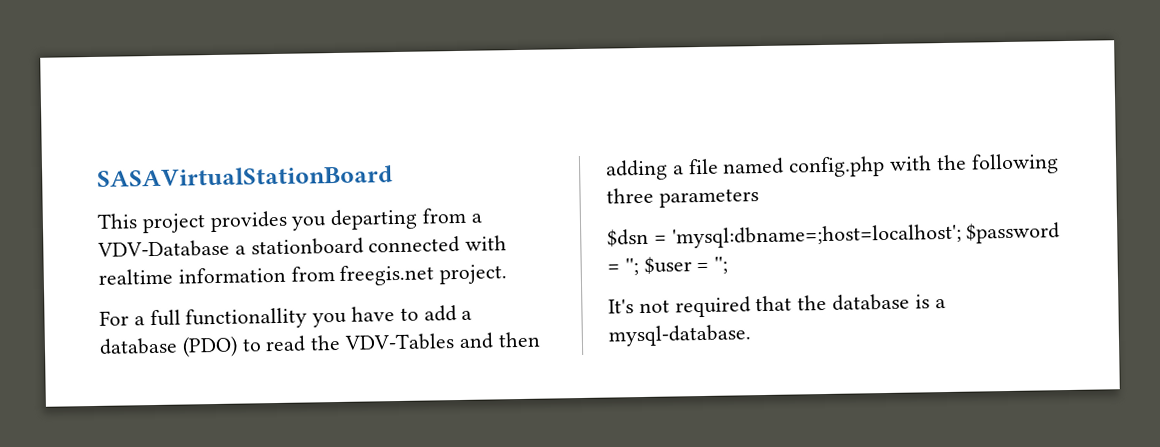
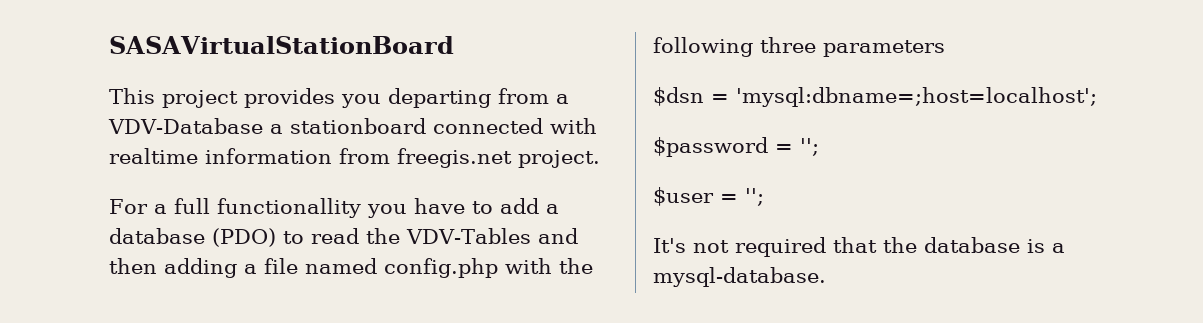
- $dsn = 'mysql:dbname=;host=localhost'; $password = ''; $user = '';
+ $dsn = 'mysql:dbname=;host=localhost';
+ $password = '';
+ $user = '';

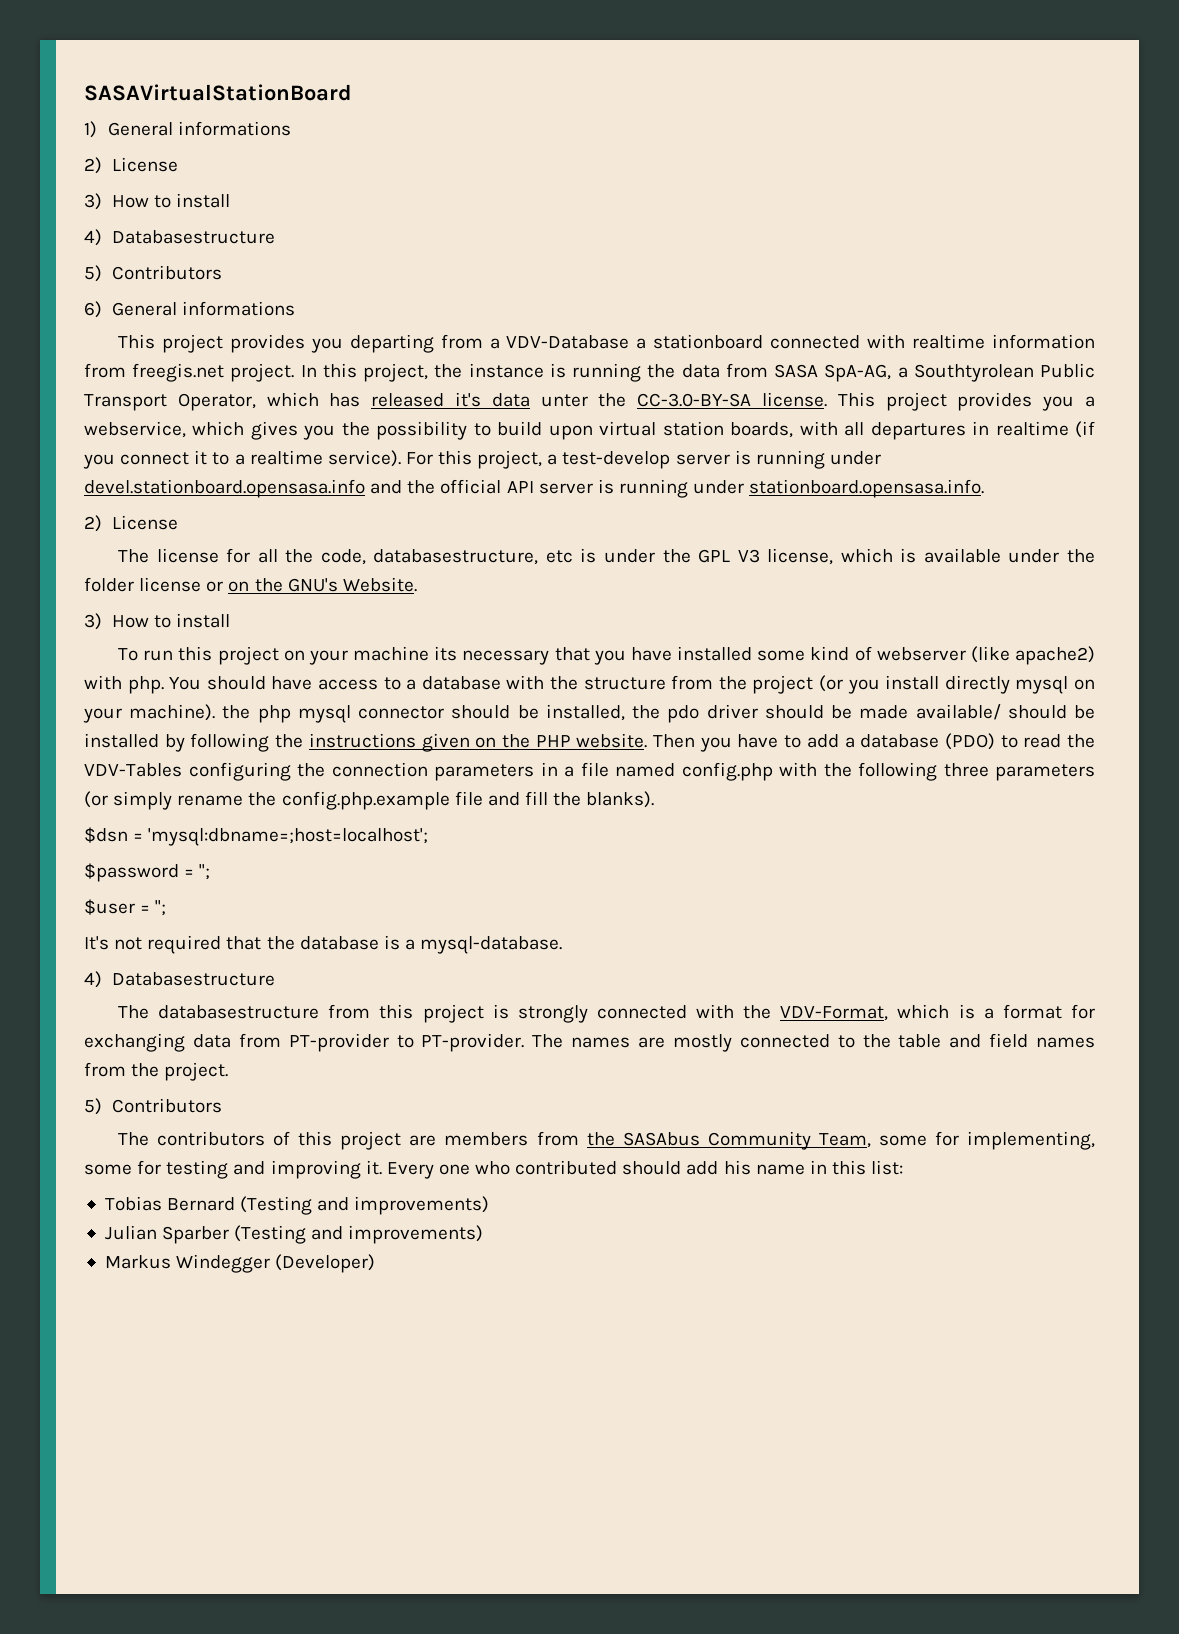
+ 1) General informations
+ 2) License
+ 3) How to install
+ 4) Databasestructure
+ 5) Contributors
+ 6) General informations
- This project provides you departing from a VDV-Database a stationboard connected with realtime information from freegis.net project.
- For a full functionallity you have to add a database (PDO) to read the VDV-Tables and then adding a file named config.php with the following three parameters
+ This project provides you departing from a VDV-Database a stationboard connected with realtime information from freegis.net project. In this project, the instance is running the data from SASA SpA-AG, a Southtyrolean Public Transport Operator, which has released it's data unter the CC-3.0-BY-SA license. This project provides you a webservice, which gives you the possibility to build upon virtual station boards, with all departures in realtime (if you connect it to a realtime service). For this project, a test-develop server is running under devel.stationboard.opensasa.info and the official API server is running under stationboard.opensasa.info.
+ 2) License
+ The license for all the code, databasestructure, etc is under the GPL V3 license, which is available under the folder license or on the GNU's Website.
+ 3) How to install
+ To run this project on your machine its necessary that you have installed some kind of webserver (like apache2) with php. You should have access to a database with the structure from the project (or you install directly mysql on your machine). the php mysql connector should be installed, the pdo driver should be made available/ should be installed by following the instructions given on the PHP website. Then you have to add a database (PDO) to read the VDV-Tables configuring the connection parameters in a file named config.php with the following three parameters (or simply rename the config.php.example file and fill the blanks).
  It's not required that the database is a mysql-database.
+ 4) Databasestructure
+ The databasestructure from this project is strongly connected with the VDV-Format, which is a format for exchanging data from PT-provider to PT-provider. The names are mostly connected to the table and field names from the project.
+ 5) Contributors
+ The contributors of this project are members from the SASAbus Community Team, some for implementing, some for testing and improving it. Every one who contributed should add his name in this list:
+ Tobias Bernard (Testing and improvements)
+ Julian Sparber (Testing and improvements)
+ Markus Windegger (Developer)

